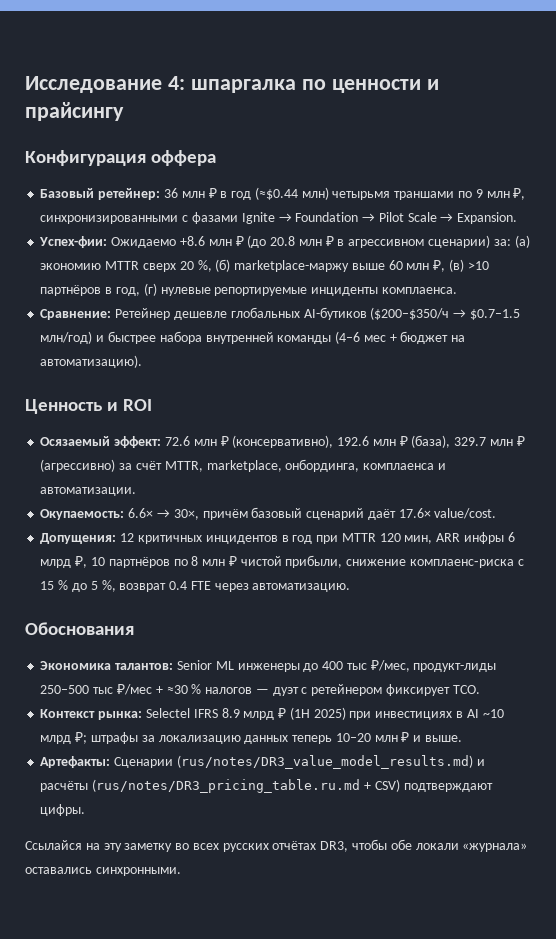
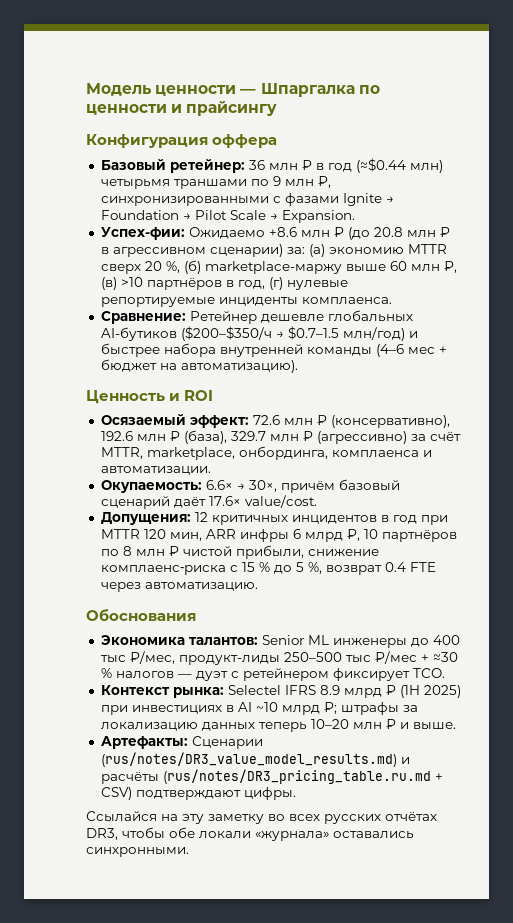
- Исследование 4: шпаргалка по ценности и прайсингу
+ Модель ценности — Шпаргалка по ценности и прайсингу

